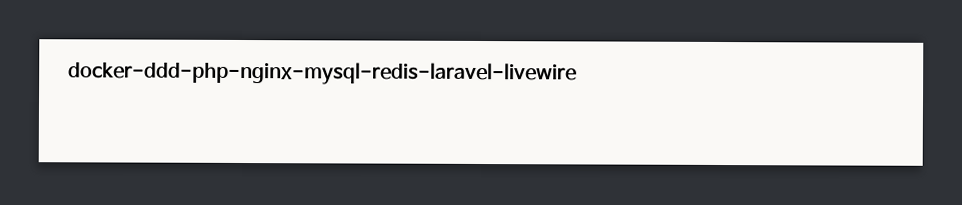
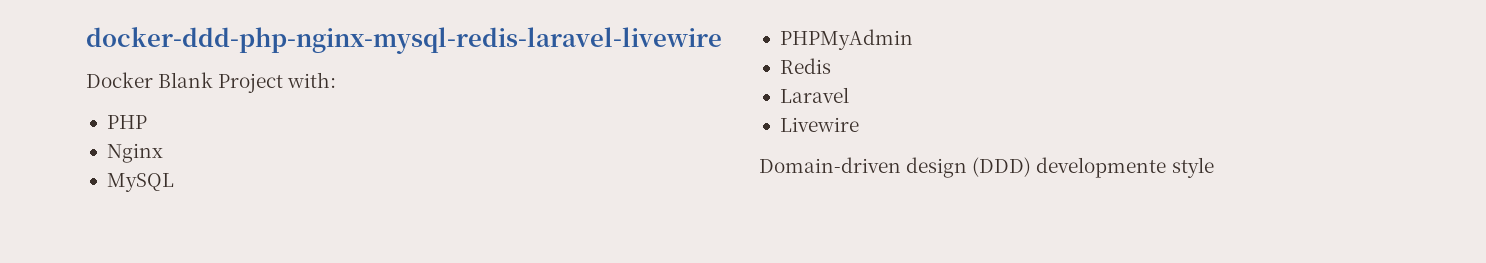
+ Docker Blank Project with:
+ PHP
+ Nginx
+ MySQL
+ PHPMyAdmin
+ Redis
+ Laravel
+ Livewire
+ Domain-driven design (DDD) developmente style

